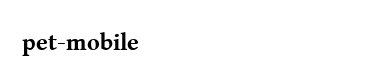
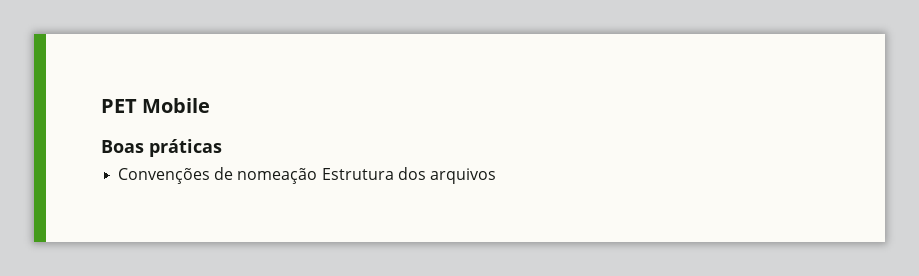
- pet-mobile
+ PET Mobile
+ Boas práticas
+ Convenções de nomeação Estrutura dos arquivos

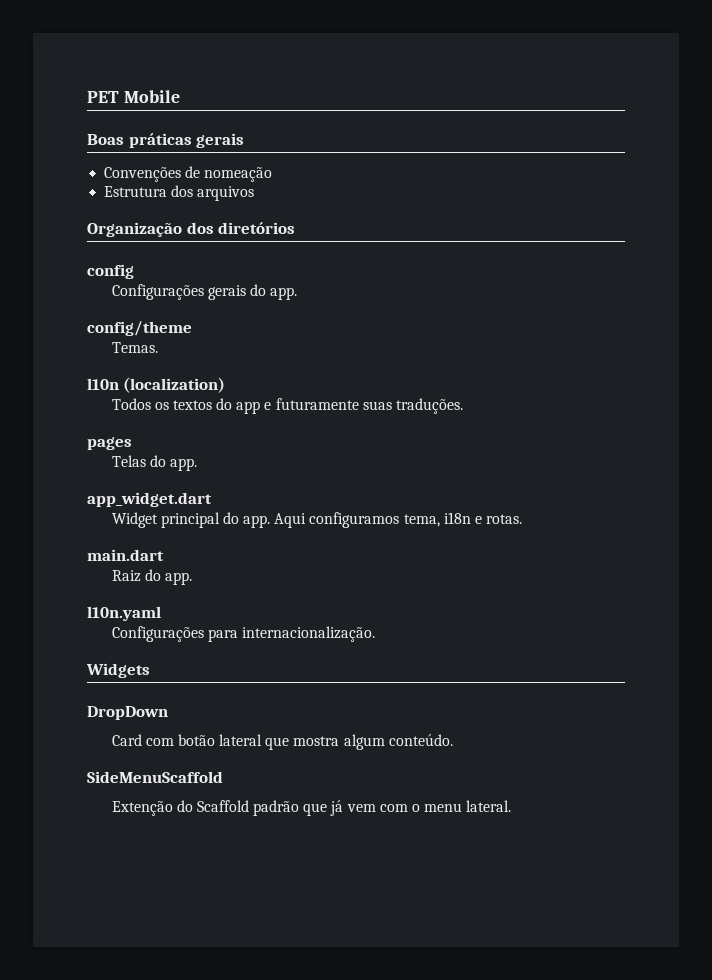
- Boas práticas
+ Boas práticas gerais
- Convenções de nomeação Estrutura dos arquivos
+ Convenções de nomeação
+ Estrutura dos arquivos
+ Organização dos diretórios
+ config
+ Configurações gerais do app.
+ config/theme
+ Temas.
+ l10n (localization)
+ Todos os textos do app e futuramente suas traduções.
+ pages
+ Telas do app.
+ app_widget.dart
+ Widget principal do app. Aqui configuramos tema, i18n e rotas.
+ main.dart
+ Raiz do app.
+ l10n.yaml
+ Configurações para internacionalização.
+ Widgets
+ DropDown
+ Card com botão lateral que mostra algum conteúdo.
+ SideMenuScaffold
+ Extenção do Scaffold padrão que já vem com o menu lateral.

